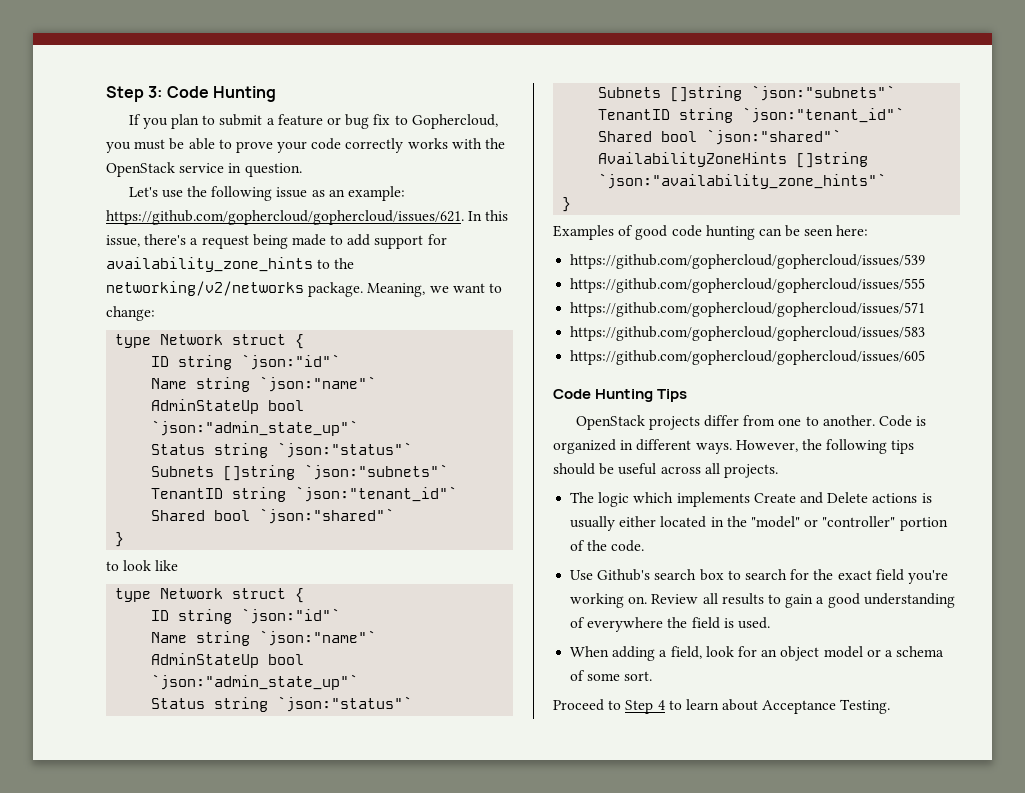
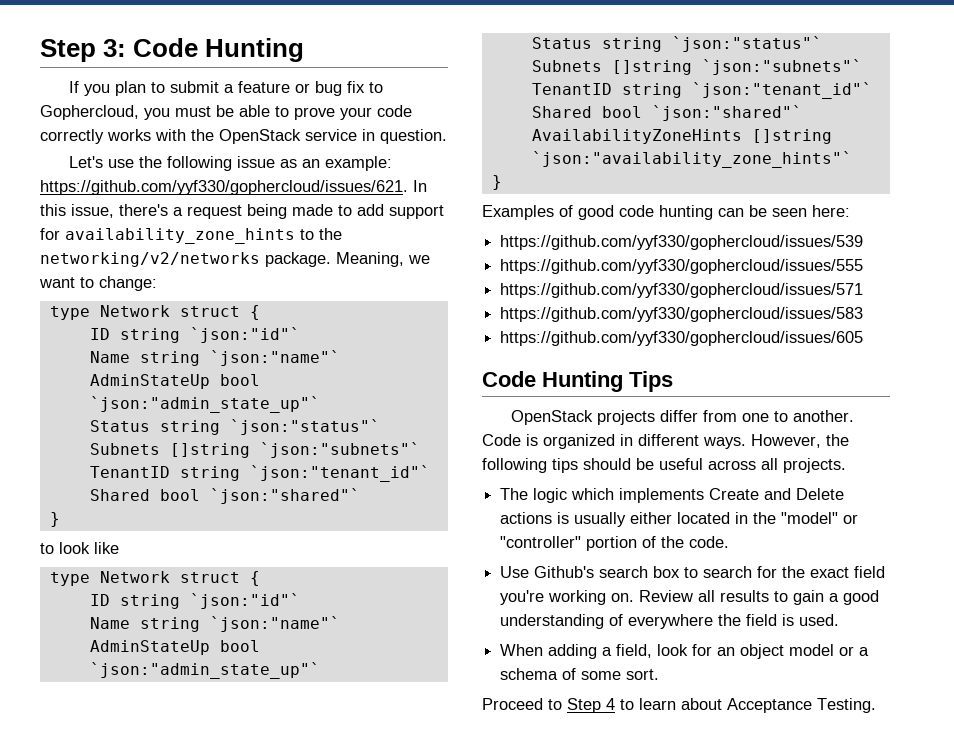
- Let's use the following issue as an example: https://github.com/gophercloud/gophercloud/issues/621. In this issue, there's a request being made to add support for availability_zone_hints to the networking/v2/networks package.
+ Let's use the following issue as an example: https://github.com/yyf330/gophercloud/issues/621. In this issue, there's a request being made to add support for availability_zone_hints to the networking/v2/networks package.
- https://github.com/gophercloud/gophercloud/issues/539
- https://github.com/gophercloud/gophercloud/issues/555
- https://github.com/gophercloud/gophercloud/issues/571
- https://github.com/gophercloud/gophercloud/issues/583
- https://github.com/gophercloud/gophercloud/issues/605
+ https://github.com/yyf330/gophercloud/issues/539
+ https://github.com/yyf330/gophercloud/issues/555
+ https://github.com/yyf330/gophercloud/issues/571
+ https://github.com/yyf330/gophercloud/issues/583
+ https://github.com/yyf330/gophercloud/issues/605

